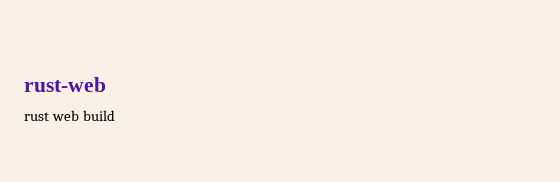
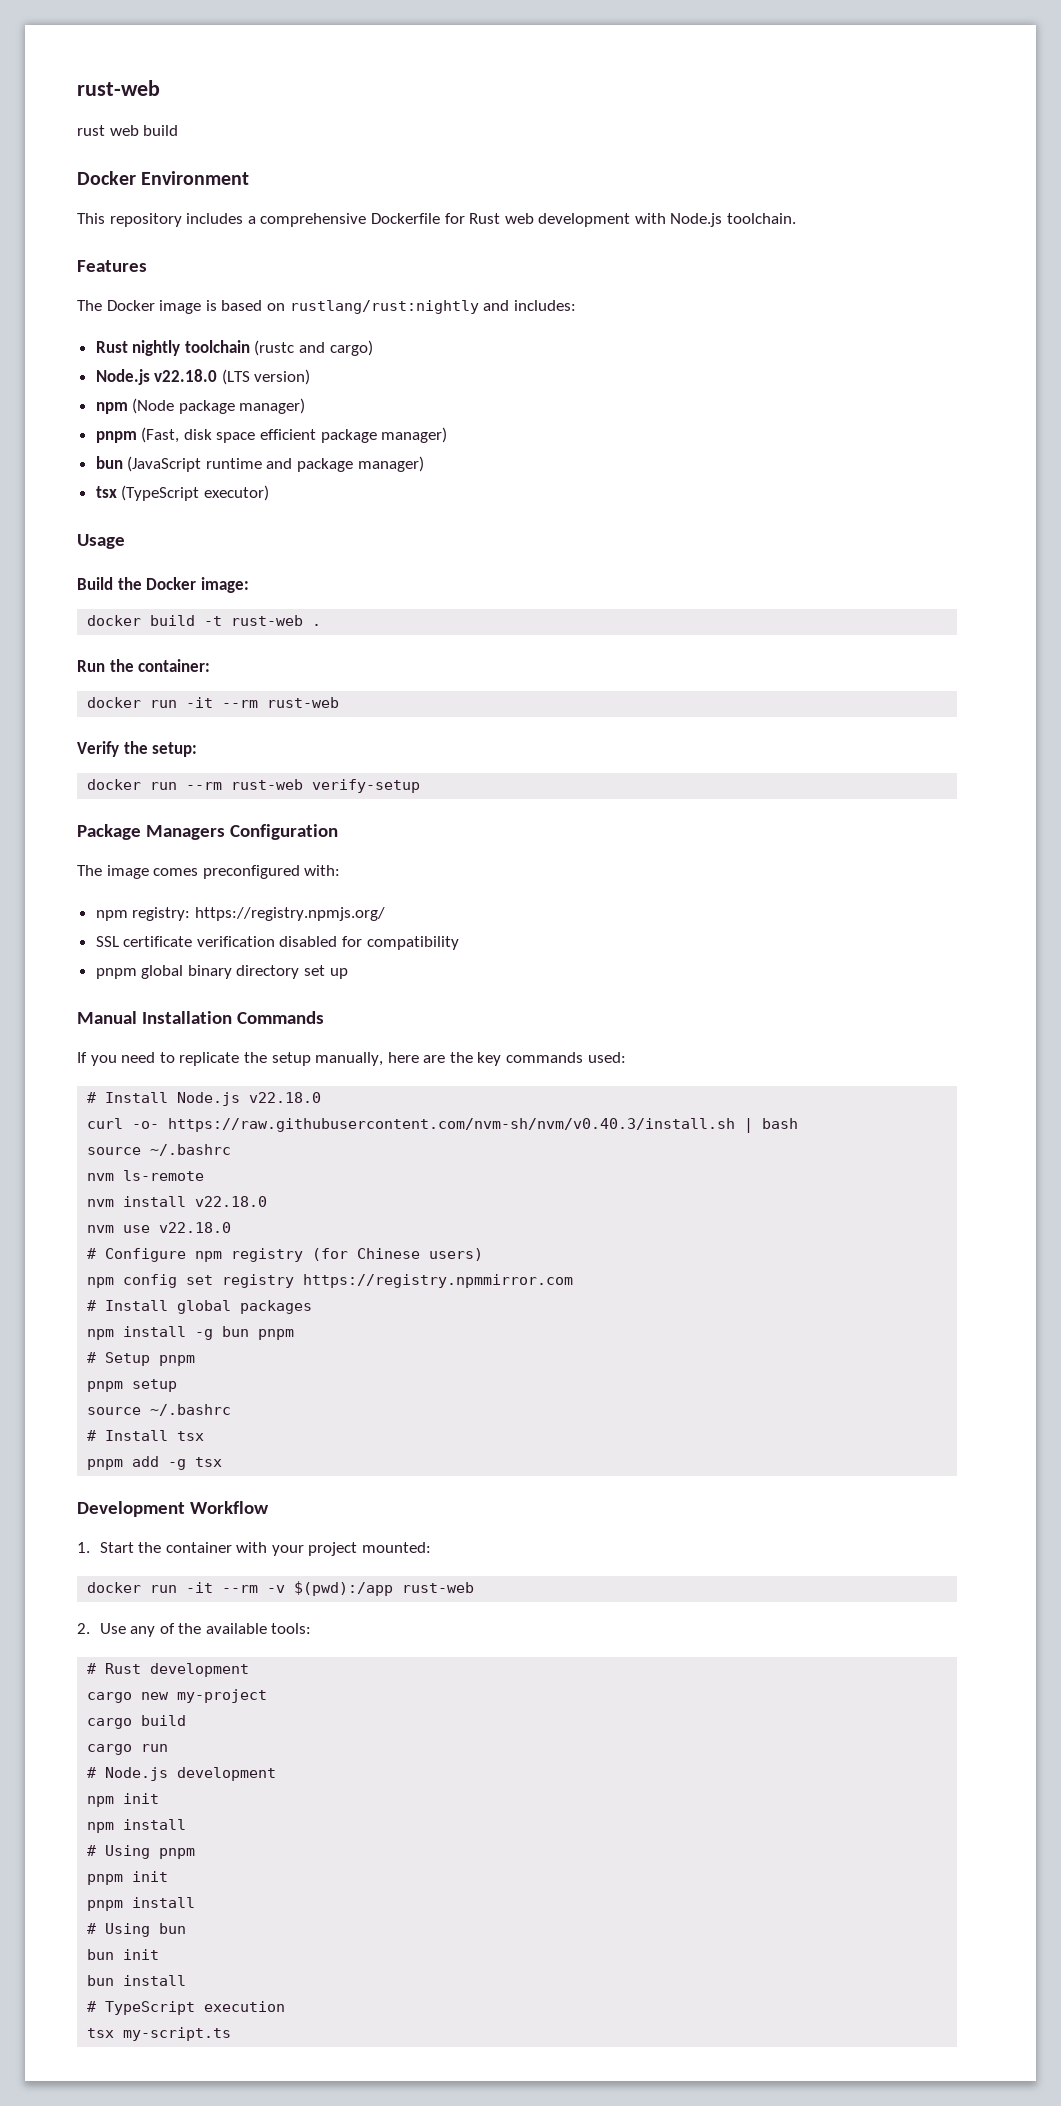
+ Docker Environment
+ This repository includes a comprehensive Dockerfile for Rust web development with Node.js toolchain.
+ Features
+ The Docker image is based on rustlang/rust:nightly and includes:
+ Rust nightly toolchain (rustc and cargo)
+ Node.js v22.18.0 (LTS version)
+ npm (Node package manager)
+ pnpm (Fast, disk space efficient package manager)
+ bun (JavaScript runtime and package manager)
+ tsx (TypeScript executor)
+ Usage
+ Build the Docker image:
+ docker build -t rust-web .
+ Run the container:
+ docker run -it --rm rust-web
+ Verify the setup:
+ docker run --rm rust-web verify-setup
+ Package Managers Configuration
+ The image comes preconfigured with:
+ npm registry: https://registry.npmjs.org/
+ SSL certificate verification disabled for compatibility
+ pnpm global binary directory set up
+ Manual Installation Commands
+ If you need to replicate the setup manually, here are the key commands used:
+ # Install Node.js v22.18.0
+ curl -o- https://raw.githubusercontent.com/nvm-sh/nvm/v0.40.3/install.sh | bash
+ source ~/.bashrc
+ nvm ls-remote
+ nvm install v22.18.0
+ nvm use v22.18.0
+ # Configure npm registry (for Chinese users)
+ npm config set registry https://registry.npmmirror.com
+ # Install global packages
+ npm install -g bun pnpm
+ # Setup pnpm
+ pnpm setup
+ source ~/.bashrc
+ # Install tsx
+ pnpm add -g tsx
+ Development Workflow
+ 1. Start the container with your project mounted:
+ docker run -it --rm -v $(pwd):/app rust-web
+ 2. Use any of the available tools:
+ # Rust development
+ cargo new my-project
+ cargo build
+ cargo run
+ # Node.js development
+ npm init
+ npm install
+ # Using pnpm
+ pnpm init
+ pnpm install
+ # Using bun
+ bun init
+ bun install
+ # TypeScript execution
+ tsx my-script.ts

